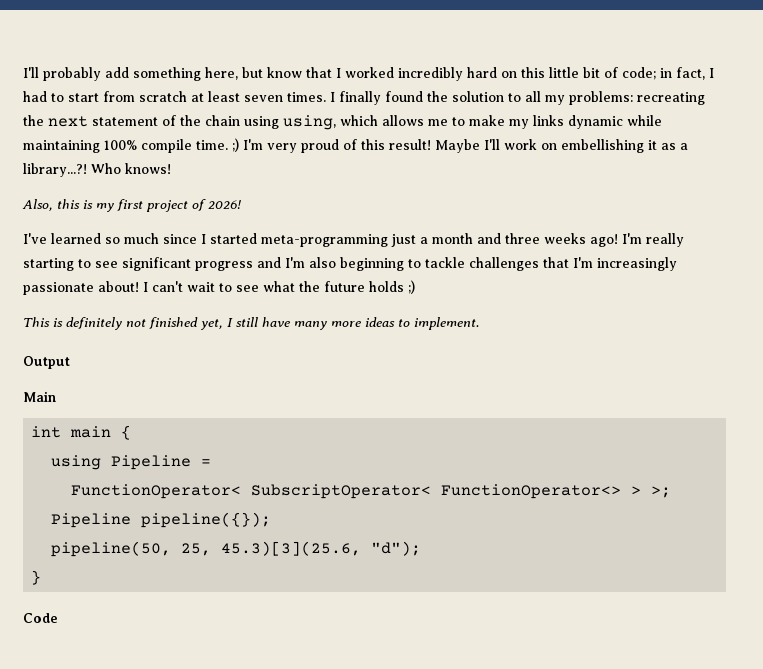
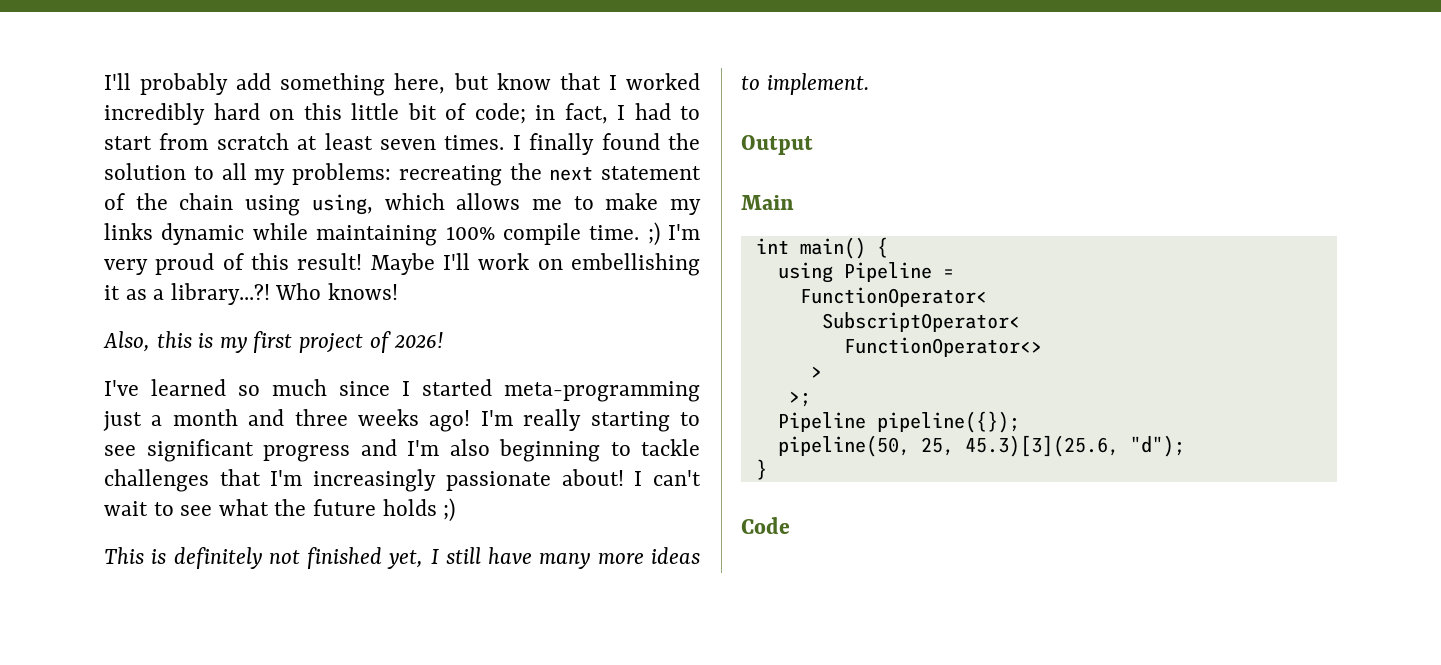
- int main {
+ int main() {
- FunctionOperator< SubscriptOperator< FunctionOperator<> > >;
+ FunctionOperator<
+ SubscriptOperator<
+ FunctionOperator<>
+ >
+ >;

